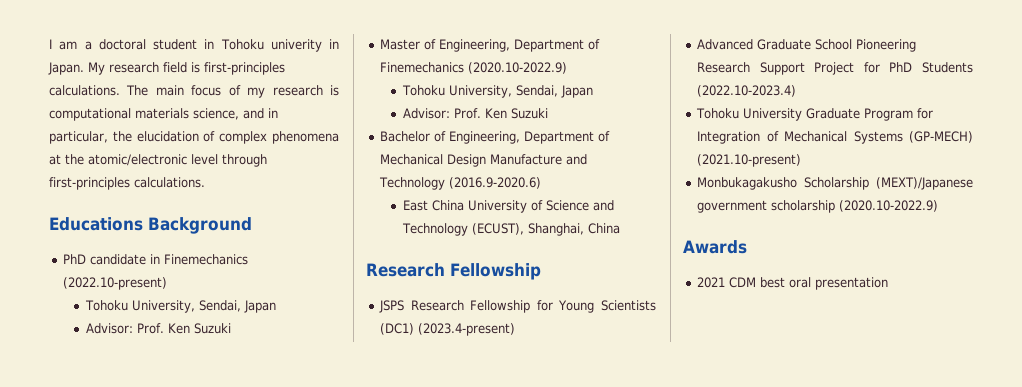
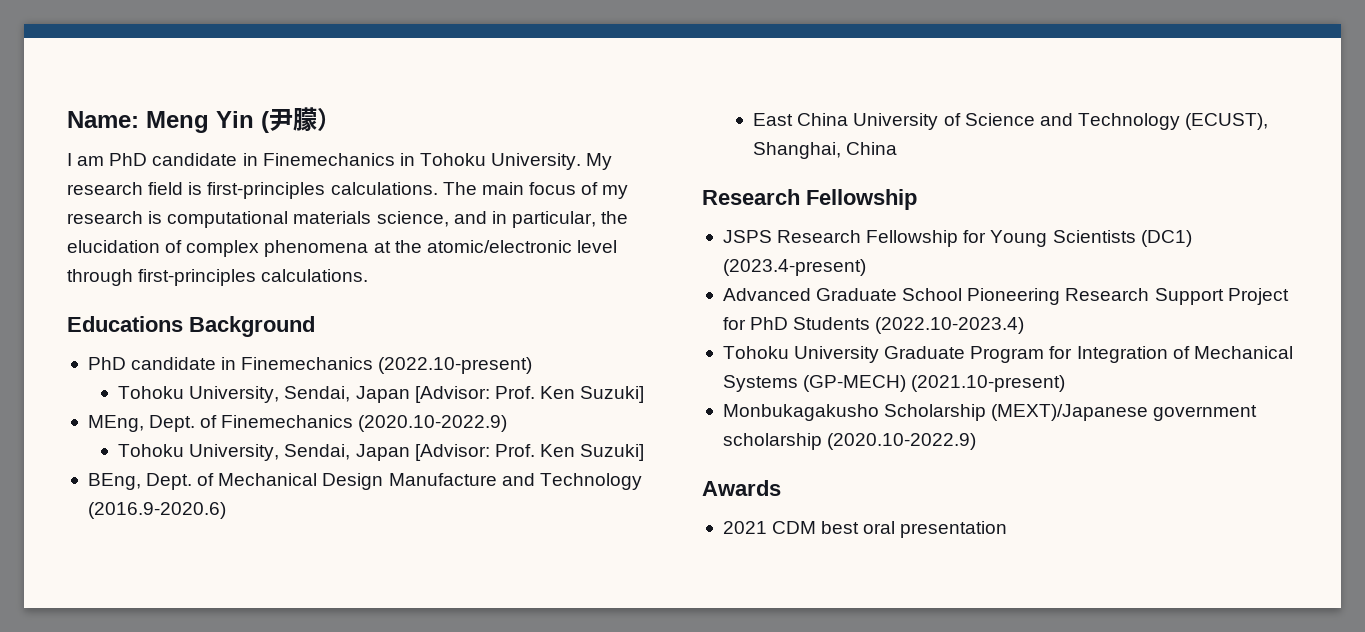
- I am a doctoral student in Tohoku univerity in Japan.
+ Name: Meng Yin (尹朦）
+ I am PhD candidate in Finemechanics in Tohoku University.
  PhD candidate in Finemechanics (2022.10-present)
- Tohoku University, Sendai, Japan
- Advisor: Prof. Ken Suzuki
- Master of Engineering, Department of Finemechanics (2020.10-2022.9)
- Tohoku University, Sendai, Japan
- Advisor: Prof. Ken Suzuki
- Bachelor of Engineering, Department of Mechanical Design Manufacture and Technology (2016.9-2020.6)
+ Tohoku University, Sendai, Japan [Advisor: Prof. Ken Suzuki]
+ MEng, Dept. of Finemechanics (2020.10-2022.9)
+ Tohoku University, Sendai, Japan [Advisor: Prof. Ken Suzuki]
+ BEng, Dept. of Mechanical Design Manufacture and Technology (2016.9-2020.6)

